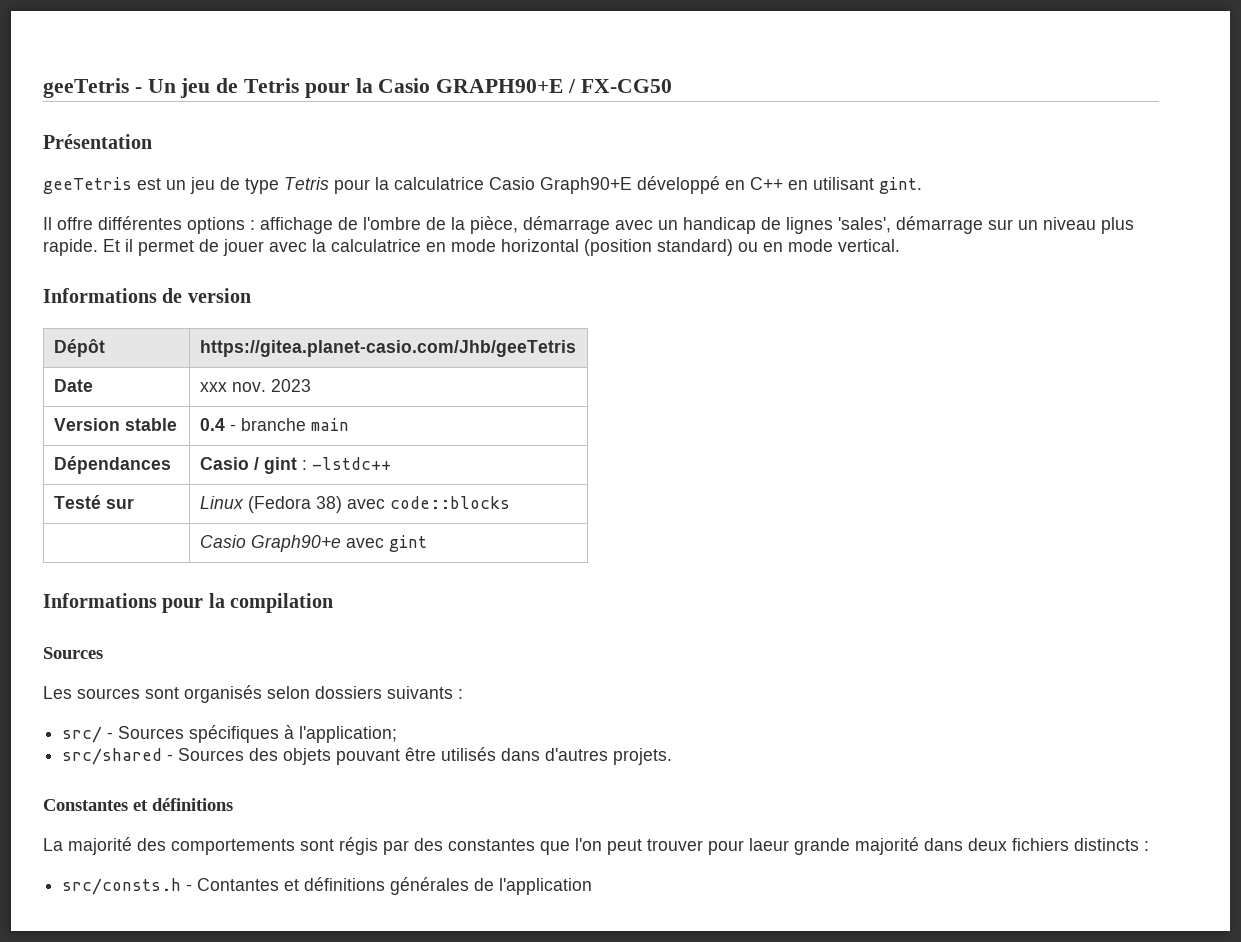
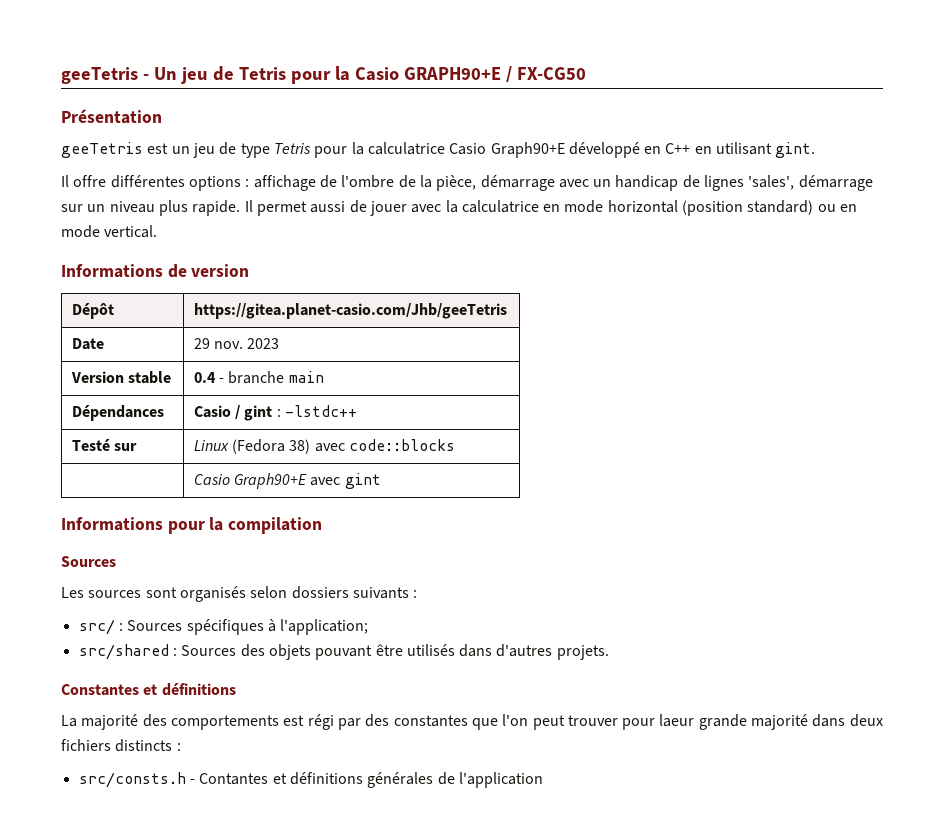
- Et il permet de jouer avec la calculatrice en mode horizontal (position standard) ou en mode vertical.
+ Il permet aussi de jouer avec la calculatrice en mode horizontal (position standard) ou en mode vertical.
- Date | xxx nov. 2023
+ Date | 29 nov. 2023
- | Casio Graph90+e avec gint
+ | Casio Graph90+E avec gint
- src/ - Sources spécifiques à l'application;
+ src/ : Sources spécifiques à l'application;
- src/shared - Sources des objets pouvant être utilisés dans d'autres projets.
+ src/shared : Sources des objets pouvant être utilisés dans d'autres projets.
- La majorité des comportements sont régis par des constantes que l'on peut trouver pour laeur grande majorité dans deux fichiers distincts :
+ La majorité des comportements est régi par des constantes que l'on peut trouver pour laeur grande majorité dans deux fichiers distincts :

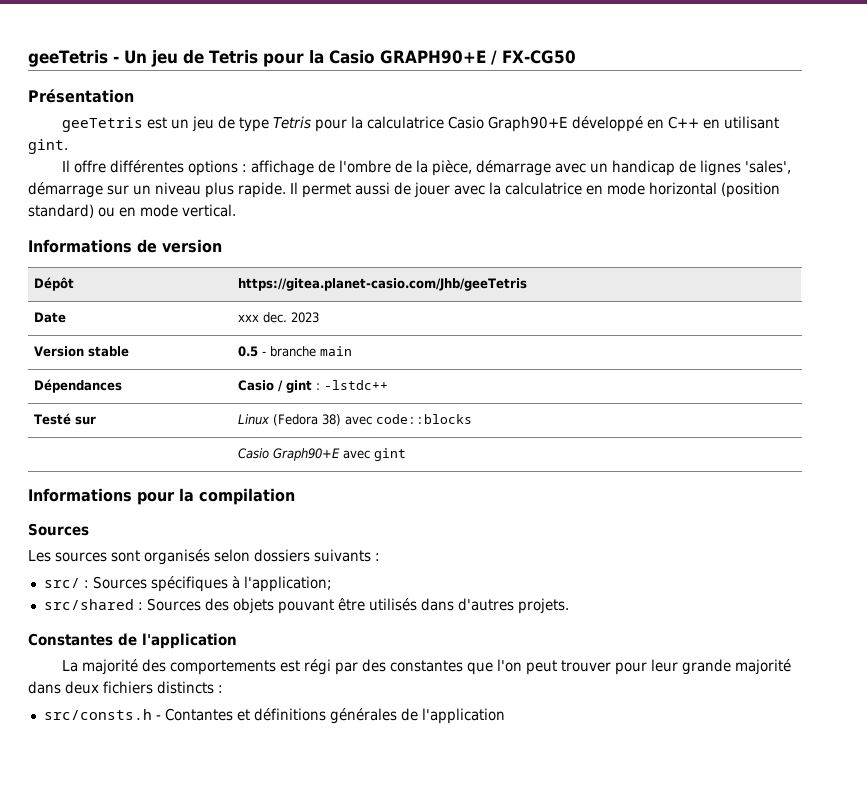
- Date | 29 nov. 2023
+ Date | xxx dec. 2023
- Version stable | 0.4 - branche main
+ Version stable | 0.5 - branche main
- Constantes et définitions
+ Constantes de l'application
- La majorité des comportements est régi par des constantes que l'on peut trouver pour laeur grande majorité dans deux fichiers distincts :
+ La majorité des comportements est régi par des constantes que l'on peut trouver pour leur grande majorité dans deux fichiers distincts :

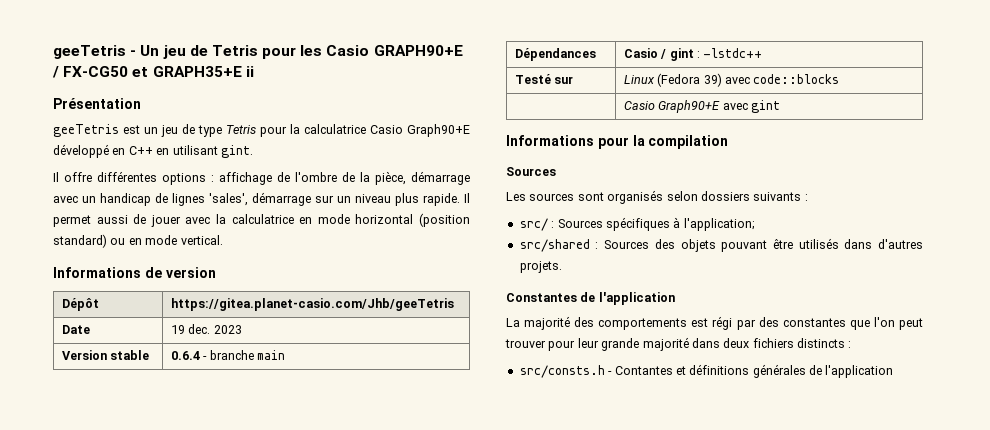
- geeTetris - Un jeu de Tetris pour la Casio GRAPH90+E / FX-CG50
+ geeTetris - Un jeu de Tetris pour les Casio GRAPH90+E / FX-CG50 et GRAPH35+E ii
- Date | xxx dec. 2023
+ Date | 19 dec. 2023
- Version stable | 0.5 - branche main
+ Version stable | 0.6.4 - branche main
- Testé sur | Linux (Fedora 38) avec code::blocks
+ Testé sur | Linux (Fedora 39) avec code::blocks

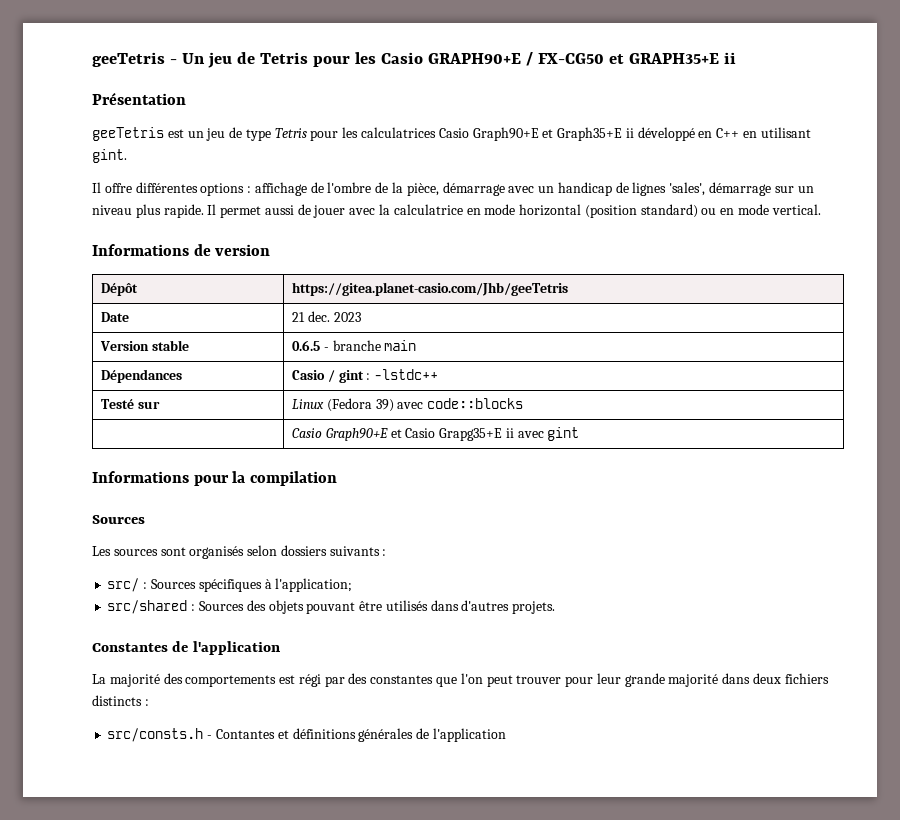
- geeTetris est un jeu de type Tetris pour la calculatrice Casio Graph90+E développé en C++ en utilisant gint.
+ geeTetris est un jeu de type Tetris pour les calculatrices Casio Graph90+E et Graph35+E ii développé en C++ en utilisant gint.
- Date | 19 dec. 2023
+ Date | 21 dec. 2023
- Version stable | 0.6.4 - branche main
+ Version stable | 0.6.5 - branche main
- | Casio Graph90+E avec gint
+ | Casio Graph90+E et Casio Grapg35+E ii avec gint

